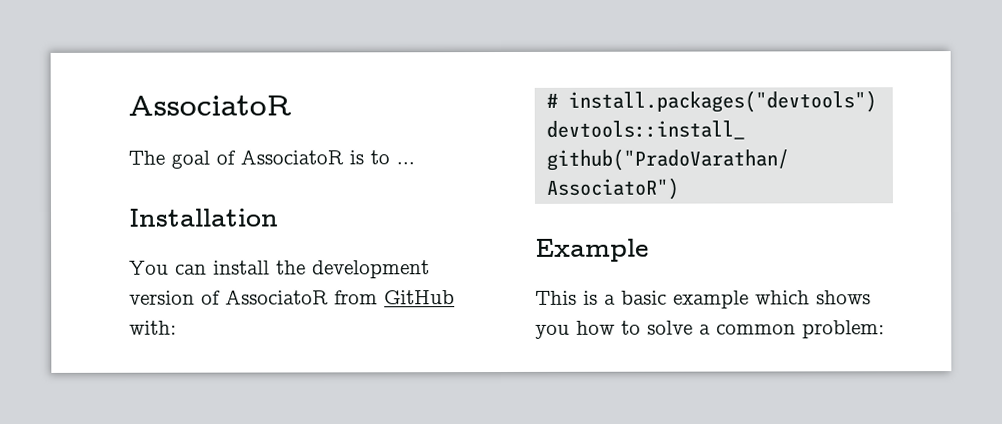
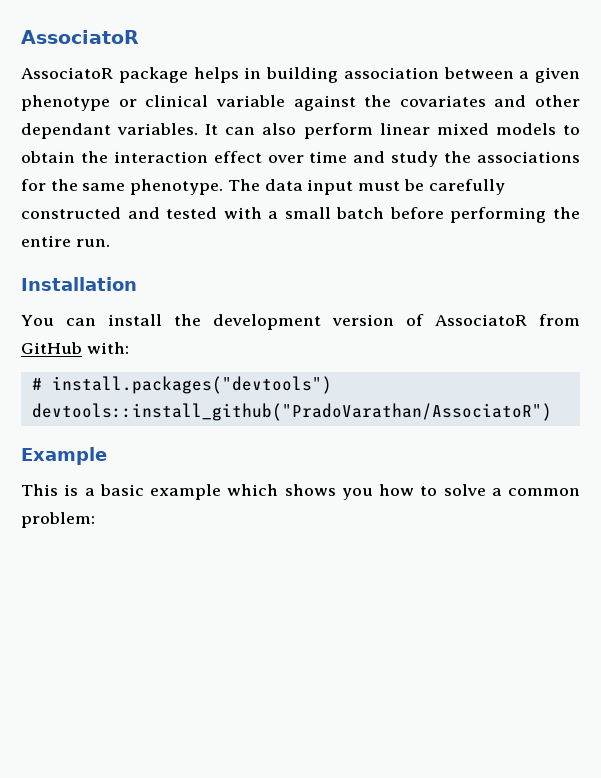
- The goal of AssociatoR is to ...
+ AssociatoR package helps in building association between a given phenotype or clinical variable against the covariates and other dependant variables. It can also perform linear mixed models to obtain the interaction effect over time and study the associations for the same phenotype. The data input must be carefully constructed and tested with a small batch before performing the entire run.

